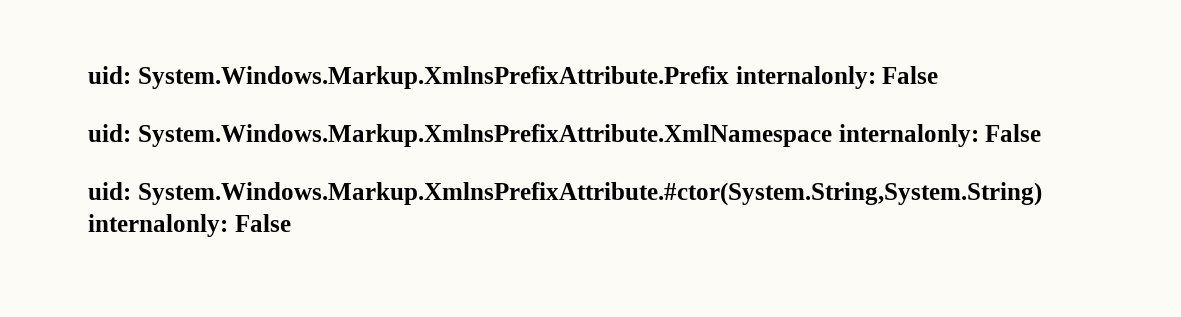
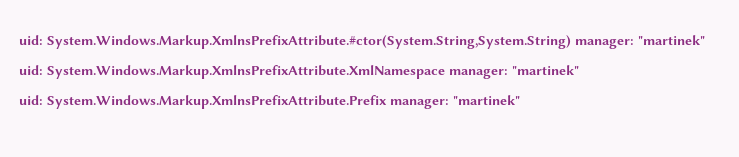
- uid: System.Windows.Markup.XmlnsPrefixAttribute.Prefix internalonly: False
+ uid: System.Windows.Markup.XmlnsPrefixAttribute.#ctor(System.String,System.String) manager: "martinek"
- uid: System.Windows.Markup.XmlnsPrefixAttribute.XmlNamespace internalonly: False
- uid: System.Windows.Markup.XmlnsPrefixAttribute.#ctor(System.String,System.String) internalonly: False
+ uid: System.Windows.Markup.XmlnsPrefixAttribute.XmlNamespace manager: "martinek"
+ uid: System.Windows.Markup.XmlnsPrefixAttribute.Prefix manager: "martinek"

